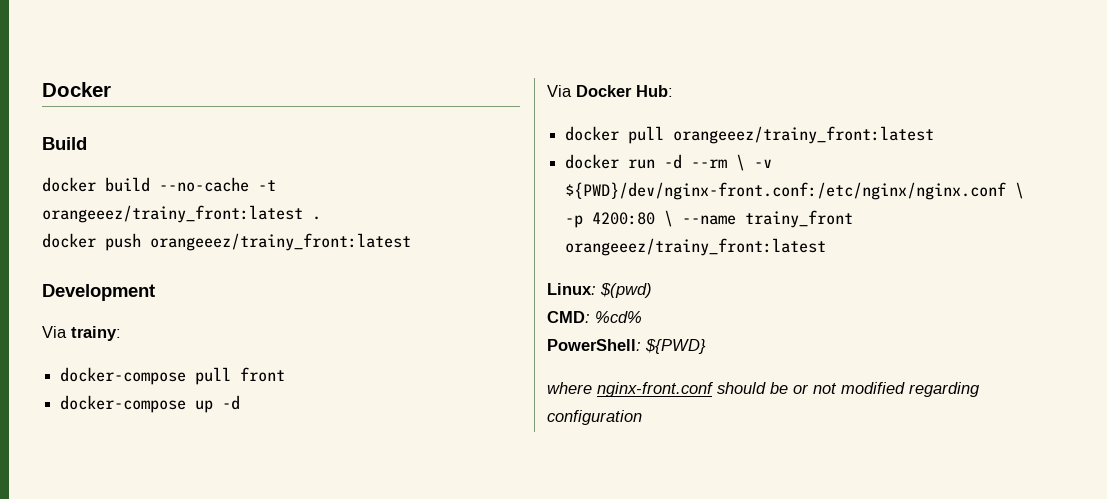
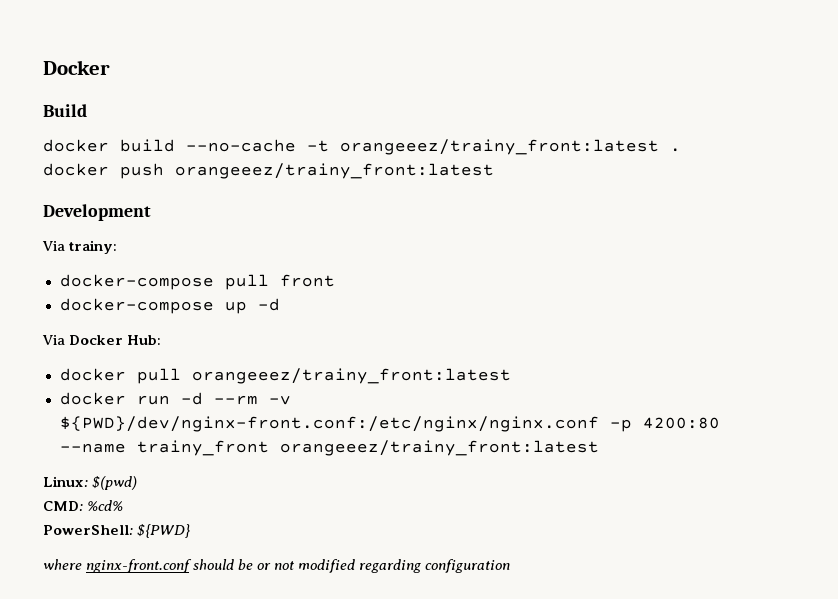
- docker run -d --rm \ -v ${PWD}/dev/nginx-front.conf:/etc/nginx/nginx.conf \ -p 4200:80 \ --name trainy_front orangeeez/trainy_front:latest
+ docker run -d --rm -v ${PWD}/dev/nginx-front.conf:/etc/nginx/nginx.conf -p 4200:80 --name trainy_front orangeeez/trainy_front:latest

